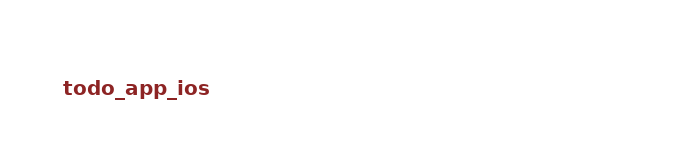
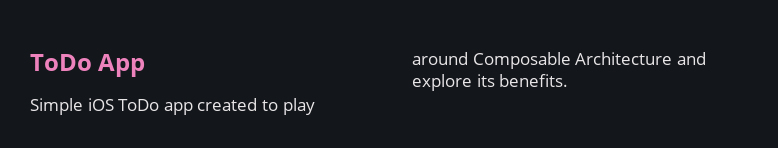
- todo_app_ios
+ ToDo App
+ Simple iOS ToDo app created to play around Composable Architecture and explore its benefits.

